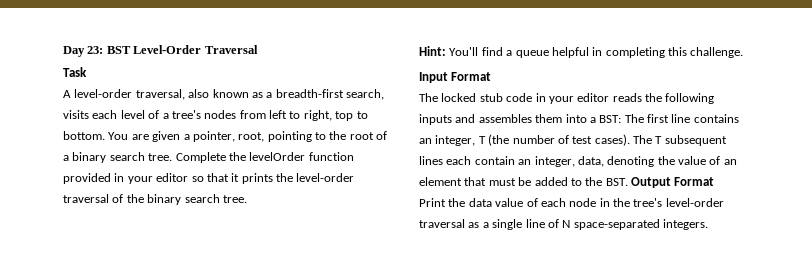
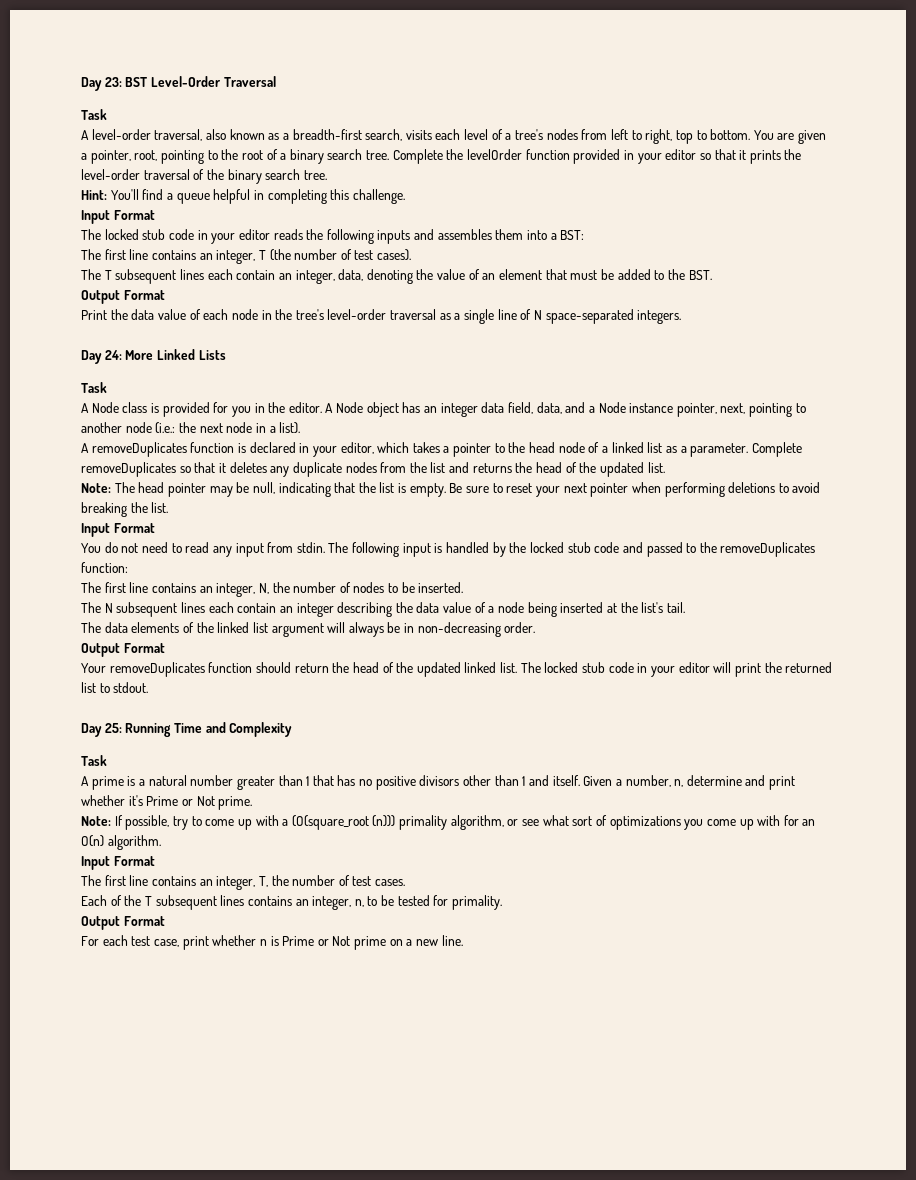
- The locked stub code in your editor reads the following inputs and assembles them into a BST: The first line contains an integer, T (the number of test cases). The T subsequent lines each contain an integer, data, denoting the value of an element that must be added to the BST. Output Format
+ The locked stub code in your editor reads the following inputs and assembles them into a BST:
+ The first line contains an integer, T (the number of test cases).
+ The T subsequent lines each contain an integer, data, denoting the value of an element that must be added to the BST.
+ Output Format
+ Day 24: More Linked Lists
+ Task
+ A Node class is provided for you in the editor. A Node object has an integer data field, data, and a Node instance pointer, next, pointing to another node (i.e.: the next node in a list).
+ A removeDuplicates function is declared in your editor, which takes a pointer to the head node of a linked list as a parameter. Complete removeDuplicates so that it deletes any duplicate nodes from the list and returns the head of the updated list.
+ Note: The head pointer may be null, indicating that the list is empty. Be sure to reset your next pointer when performing deletions to avoid breaking the list.
+ Input Format
+ You do not need to read any input from stdin. The following input is handled by the locked stub code and passed to the removeDuplicates function:
+ The first line contains an integer, N, the number of nodes to be inserted.
+ The N subsequent lines each contain an integer describing the data value of a node being inserted at the list's tail.
+ The data elements of the linked list argument will always be in non-decreasing order.
+ Output Format
+ Your removeDuplicates function should return the head of the updated linked list. The locked stub code in your editor will print the returned list to stdout.
+ Day 25: Running Time and Complexity
+ Task
+ A prime is a natural number greater than 1 that has no positive divisors other than 1 and itself. Given a number, n, determine and print whether it's Prime or Not prime.
+ Note: If possible, try to come up with a (O(square_root (n))) primality algorithm, or see what sort of optimizations you come up with for an O(n) algorithm.
+ Input Format
+ The first line contains an integer, T, the number of test cases.
+ Each of the T subsequent lines contains an integer, n, to be tested for primality.
+ Output Format
+ For each test case, print whether n is Prime or Not prime on a new line.

